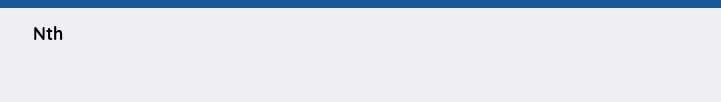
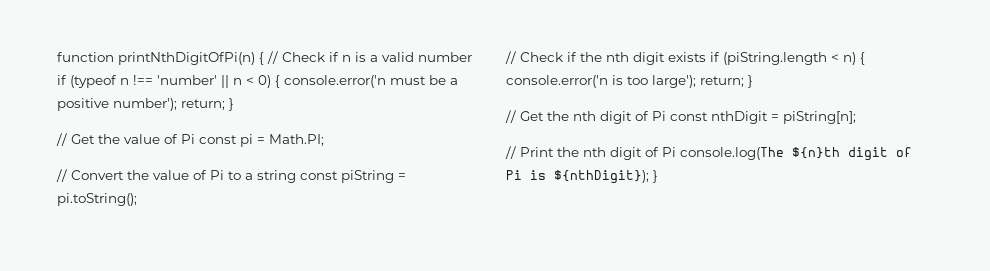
- Nth
+ function printNthDigitOfPi(n) { // Check if n is a valid number if (typeof n !== 'number' || n < 0) { console.error('n must be a positive number'); return; }
+ // Get the value of Pi const pi = Math.PI;
+ // Convert the value of Pi to a string const piString = pi.toString();
+ // Check if the nth digit exists if (piString.length < n) { console.error('n is too large'); return; }
+ // Get the nth digit of Pi const nthDigit = piString[n];
+ // Print the nth digit of Pi console.log(The ${n}th digit of Pi is ${nthDigit}); }

